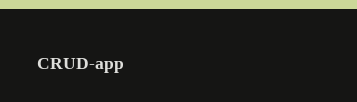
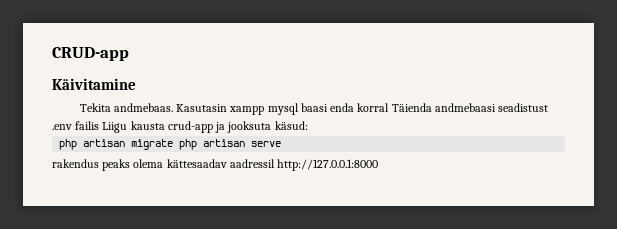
+ Käivitamine
+ Tekita andmebaas. Kasutasin xampp mysql baasi enda korral Täienda andmebaasi seadistust .env failis Liigu kausta crud-app ja jooksuta käsud:
+ php artisan migrate php artisan serve
+ rakendus peaks olema kättesaadav aadressil http://127.0.0.1:8000

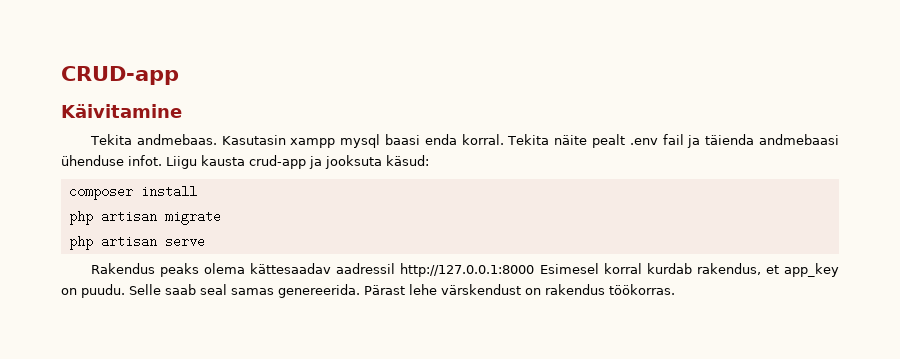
- Kasutasin xampp mysql baasi enda korral Täienda andmebaasi seadistust .env failis Liigu kausta crud-app ja jooksuta käsud:
+ Kasutasin xampp mysql baasi enda korral. Tekita näite pealt .env fail ja täienda andmebaasi ühenduse infot. Liigu kausta crud-app ja jooksuta käsud:
+ composer install
- php artisan migrate php artisan serve
+ php artisan migrate
+ php artisan serve
- rakendus peaks olema kättesaadav aadressil http://127.0.0.1:8000
+ Rakendus peaks olema kättesaadav aadressil http://127.0.0.1:8000 Esimesel korral kurdab rakendus, et app_key on puudu. Selle saab seal samas genereerida. Pärast lehe värskendust on rakendus töökorras.

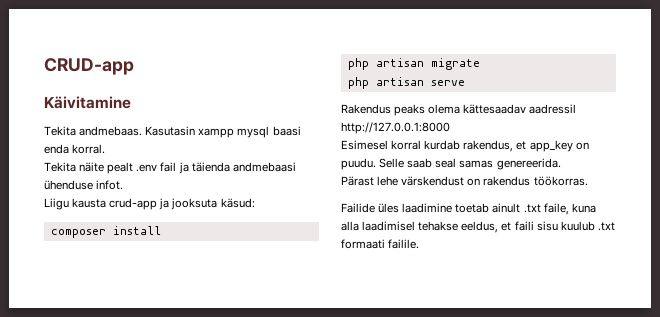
- Kasutasin xampp mysql baasi enda korral. Tekita näite pealt .env fail ja täienda andmebaasi ühenduse infot. Liigu kausta crud-app ja jooksuta käsud:
+ Kasutasin xampp mysql baasi enda korral.
+ Tekita näite pealt .env fail ja täienda andmebaasi ühenduse infot.
+ Liigu kausta crud-app ja jooksuta käsud:
- Rakendus peaks olema kättesaadav aadressil http://127.0.0.1:8000 Esimesel korral kurdab rakendus, et app_key on puudu.
+ Rakendus peaks olema kättesaadav aadressil http://127.0.0.1:8000
+ Esimesel korral kurdab rakendus, et app_key on puudu.
- Selle saab seal samas genereerida. Pärast lehe värskendust on rakendus töökorras.
+ Selle saab seal samas genereerida.
+ Pärast lehe värskendust on rakendus töökorras.
+ Failide üles laadimine toetab ainult .txt faile, kuna alla laadimisel tehakse eeldus, et faili sisu kuulub .txt formaati failile.

